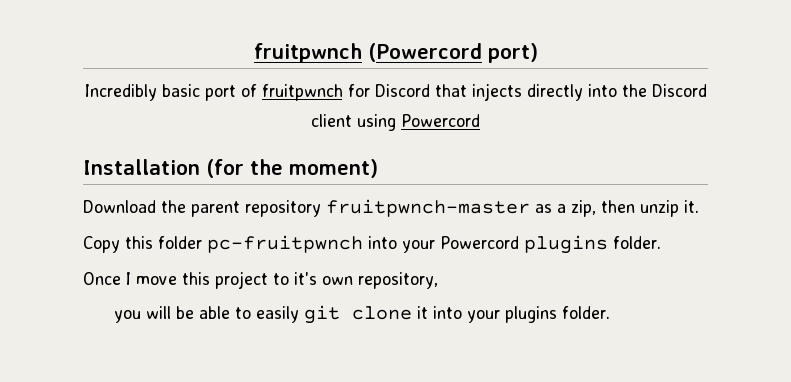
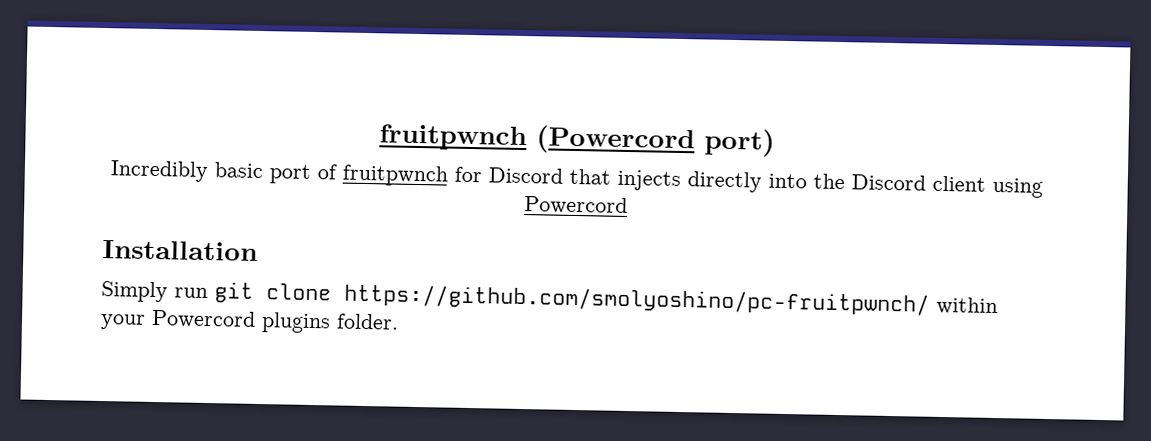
- Installation (for the moment)
- Download the parent repository fruitpwnch-master as a zip, then unzip it.
- Copy this folder pc-fruitpwnch into your Powercord plugins folder.
- Once I move this project to it's own repository,
- you will be able to easily git clone it into your plugins folder.
+ Installation
+ Simply run git clone https://github.com/smolyoshino/pc-fruitpwnch/ within your Powercord plugins folder.

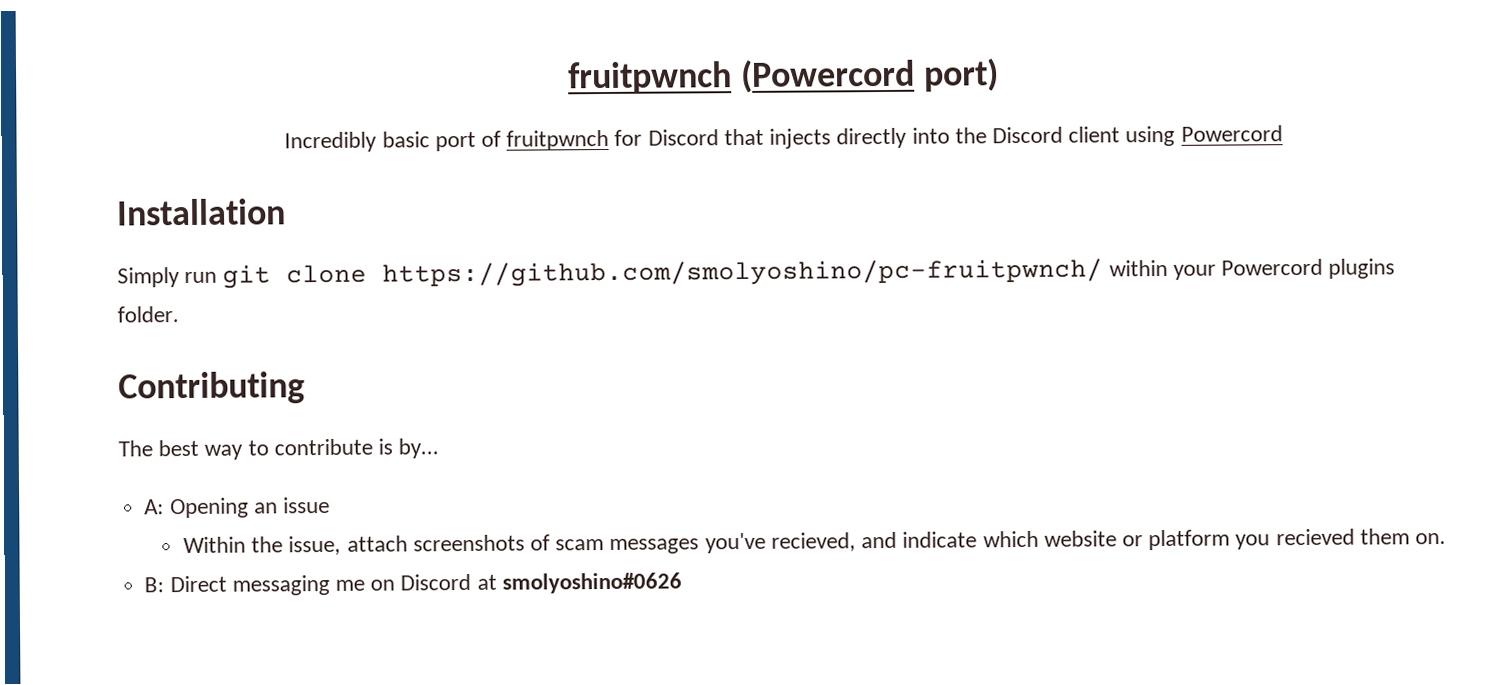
+ Contributing
+ The best way to contribute is by...
+ A: Opening an issue
+ Within the issue, attach screenshots of scam messages you've recieved, and indicate which website or platform you recieved them on.
+ B: Direct messaging me on Discord at smolyoshino#0626

